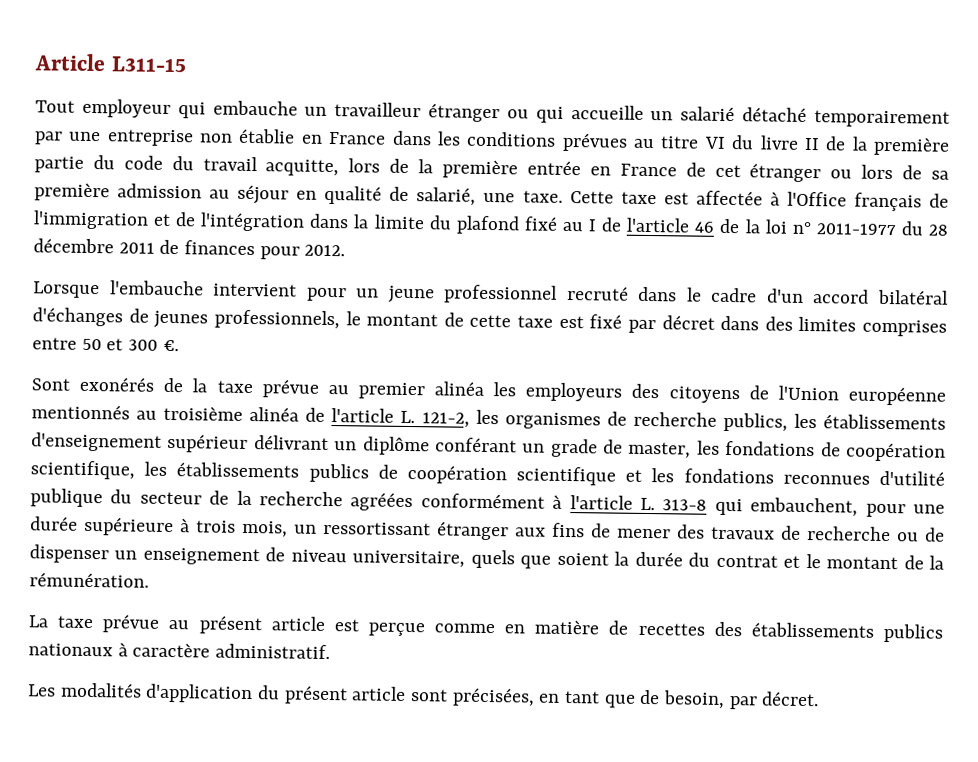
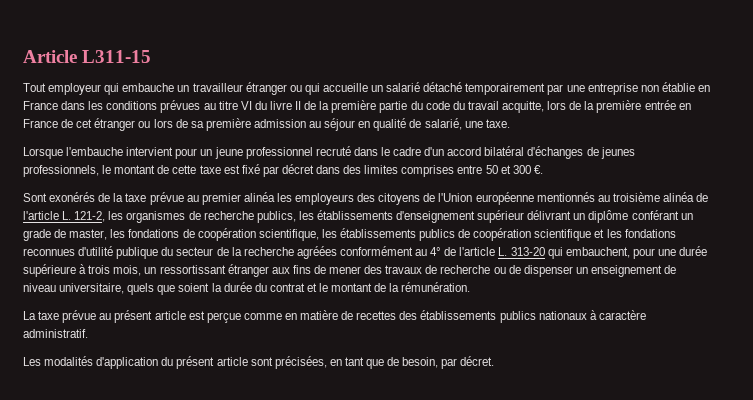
- Cette taxe est affectée à l'Office français de l'immigration et de l'intégration dans la limite du plafond fixé au I de l'article 46 de la loi n° 2011-1977 du 28 décembre 2011 de finances pour 2012.
- Sont exonérés de la taxe prévue au premier alinéa les employeurs des citoyens de l'Union européenne mentionnés au troisième alinéa de l'article L. 121-2, les organismes de recherche publics, les établissements d'enseignement supérieur délivrant un diplôme conférant un grade de master, les fondations de coopération scientifique, les établissements publics de coopération scientifique et les fondations reconnues d'utilité publique du secteur de la recherche agréées conformément à l'article L. 313-8 qui embauchent, pour une durée supérieure à trois mois, un ressortissant étranger aux fins de mener des travaux de recherche ou de dispenser un enseignement de niveau universitaire, quels que soient la durée du contrat et le montant de la rémunération.
+ Sont exonérés de la taxe prévue au premier alinéa les employeurs des citoyens de l'Union européenne mentionnés au troisième alinéa de l'article L. 121-2, les organismes de recherche publics, les établissements d'enseignement supérieur délivrant un diplôme conférant un grade de master, les fondations de coopération scientifique, les établissements publics de coopération scientifique et les fondations reconnues d'utilité publique du secteur de la recherche agréées conformément au 4° de l'article L. 313-20 qui embauchent, pour une durée supérieure à trois mois, un ressortissant étranger aux fins de mener des travaux de recherche ou de dispenser un enseignement de niveau universitaire, quels que soient la durée du contrat et le montant de la rémunération.

